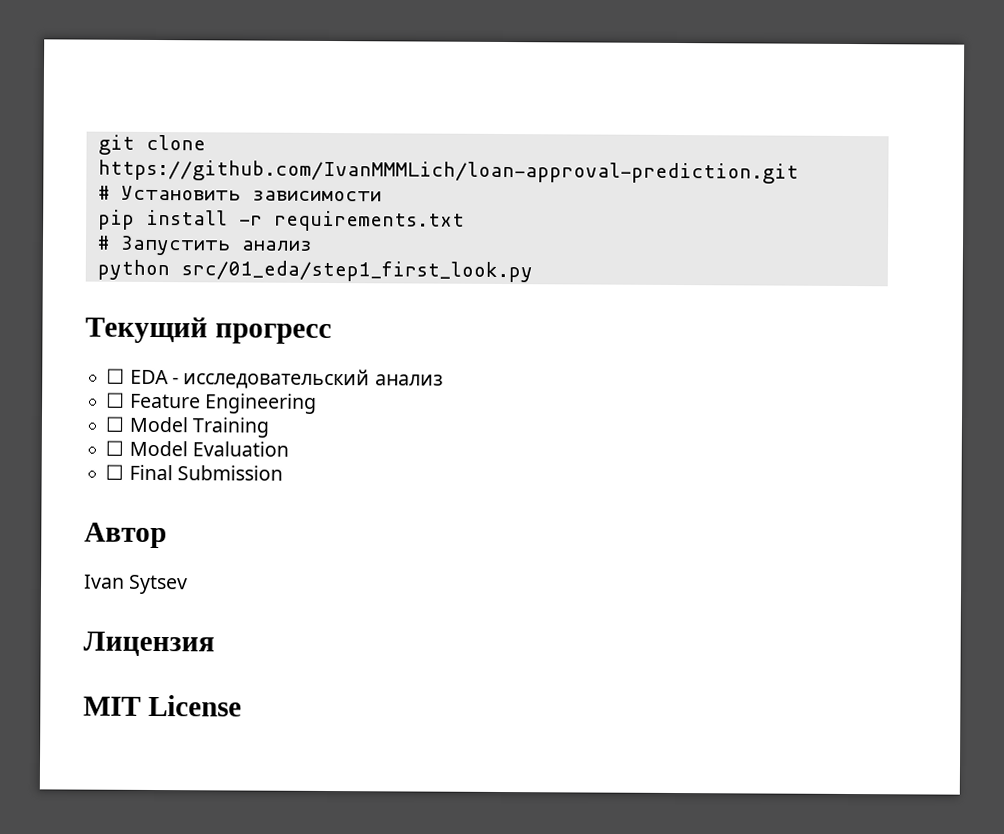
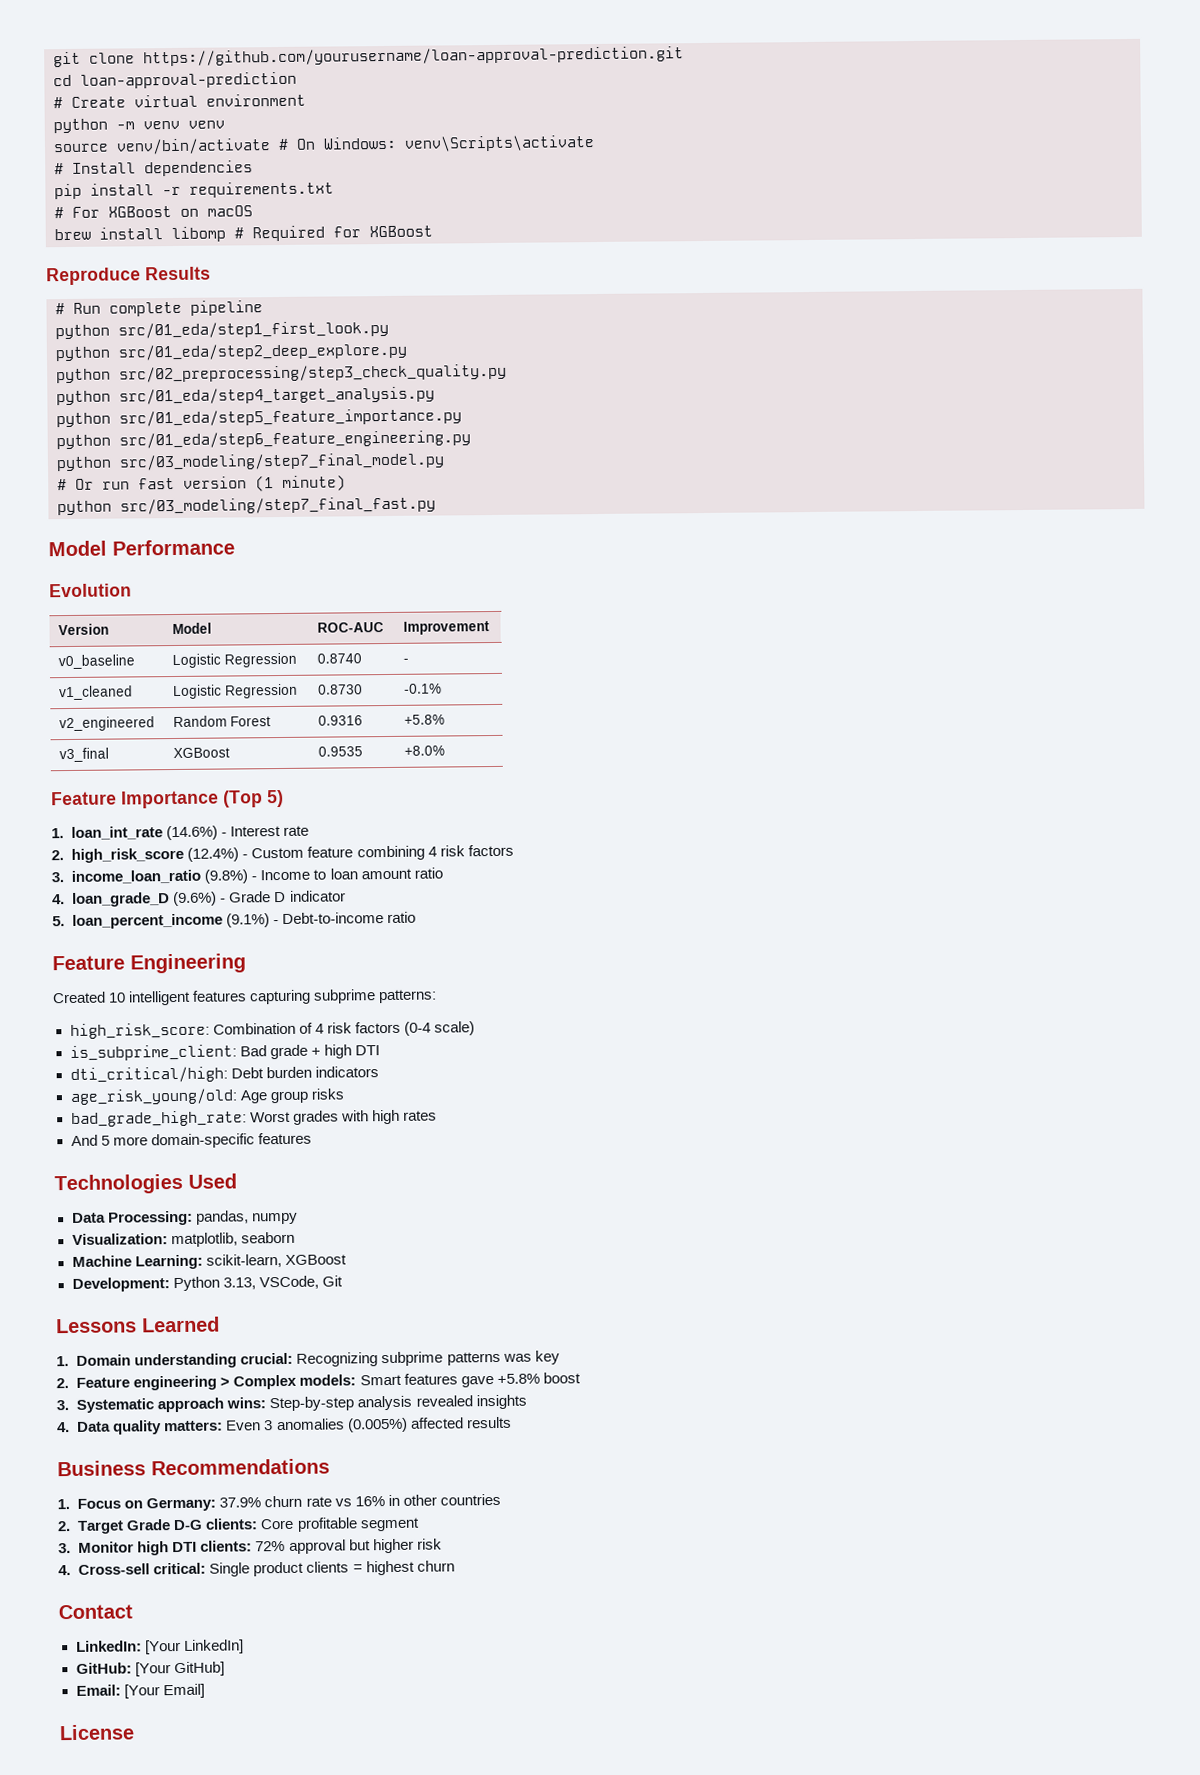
- git clone https://github.com/IvanMMMLich/loan-approval-prediction.git
- # Установить зависимости
+ git clone https://github.com/yourusername/loan-approval-prediction.git
+ cd loan-approval-prediction
+ # Create virtual environment
+ python -m venv venv
+ source venv/bin/activate # On Windows: venv\Scripts\activate
+ # Install dependencies
- # Запустить анализ
+ # For XGBoost on macOS
+ brew install libomp # Required for XGBoost
+ Reproduce Results
+ # Run complete pipeline
  python src/01_eda/step1_first_look.py
- Текущий прогресс
- ☐ EDA - исследовательский анализ
- ☐ Feature Engineering
- ☐ Model Training
- ☐ Model Evaluation
- ☐ Final Submission
- Автор
- Ivan Sytsev
- Лицензия
- MIT License
+ python src/01_eda/step2_deep_explore.py
+ python src/02_preprocessing/step3_check_quality.py
+ python src/01_eda/step4_target_analysis.py
+ python src/01_eda/step5_feature_importance.py
+ python src/01_eda/step6_feature_engineering.py
+ python src/03_modeling/step7_final_model.py
+ # Or run fast version (1 minute)
+ python src/03_modeling/step7_final_fast.py
+ Model Performance
+ Evolution
+ Version | Model | ROC-AUC | Improvement
+ v0_baseline | Logistic Regression | 0.8740 | -
+ v1_cleaned | Logistic Regression | 0.8730 | -0.1%
+ v2_engineered | Random Forest | 0.9316 | +5.8%
+ v3_final | XGBoost | 0.9535 | +8.0%
+ Feature Importance (Top 5)
+ 1. loan_int_rate (14.6%) - Interest rate
+ 2. high_risk_score (12.4%) - Custom feature combining 4 risk factors
+ 3. income_loan_ratio (9.8%) - Income to loan amount ratio
+ 4. loan_grade_D (9.6%) - Grade D indicator
+ 5. loan_percent_income (9.1%) - Debt-to-income ratio
+ Feature Engineering
+ Created 10 intelligent features capturing subprime patterns:
+ high_risk_score: Combination of 4 risk factors (0-4 scale)
+ is_subprime_client: Bad grade + high DTI
+ dti_critical/high: Debt burden indicators
+ age_risk_young/old: Age group risks
+ bad_grade_high_rate: Worst grades with high rates
+ And 5 more domain-specific features
+ Technologies Used
+ Data Processing: pandas, numpy
+ Visualization: matplotlib, seaborn
+ Machine Learning: scikit-learn, XGBoost
+ Development: Python 3.13, VSCode, Git
+ Lessons Learned
+ 1. Domain understanding crucial: Recognizing subprime patterns was key
+ 2. Feature engineering > Complex models: Smart features gave +5.8% boost
+ 3. Systematic approach wins: Step-by-step analysis revealed insights
+ 4. Data quality matters: Even 3 anomalies (0.005%) affected results
+ Business Recommendations
+ 1. Focus on Germany: 37.9% churn rate vs 16% in other countries
+ 2. Target Grade D-G clients: Core profitable segment
+ 3. Monitor high DTI clients: 72% approval but higher risk
+ 4. Cross-sell critical: Single product clients = highest churn
+ Contact
+ LinkedIn: [Your LinkedIn]
+ GitHub: [Your GitHub]
+ Email: [Your Email]
+ License

